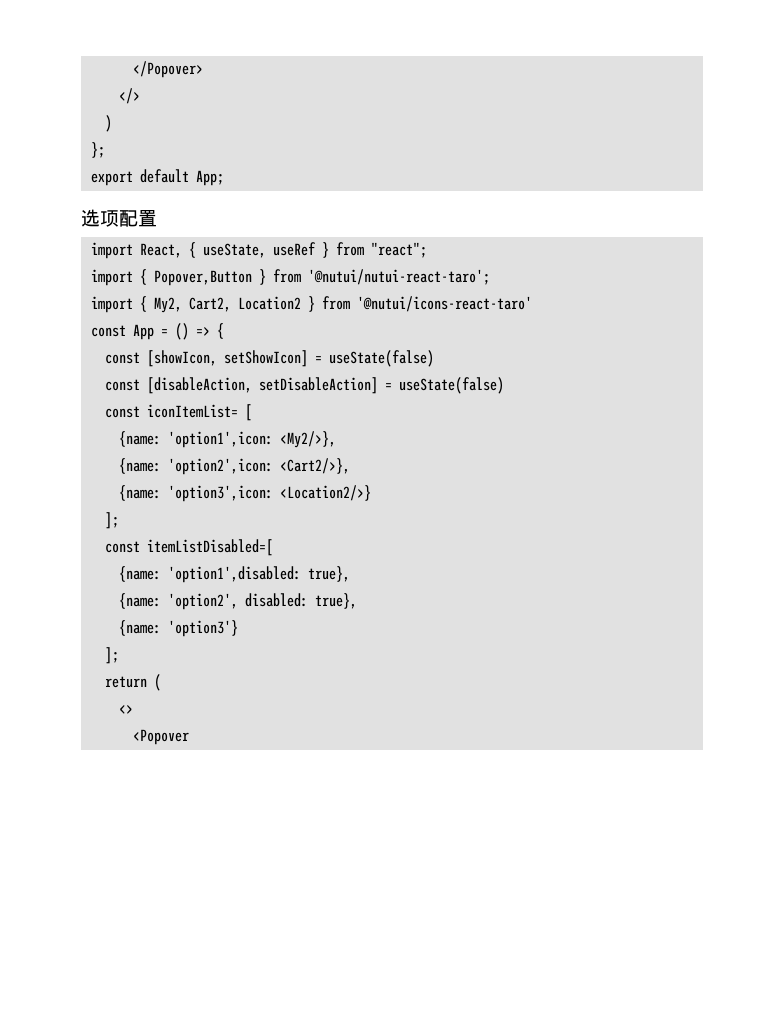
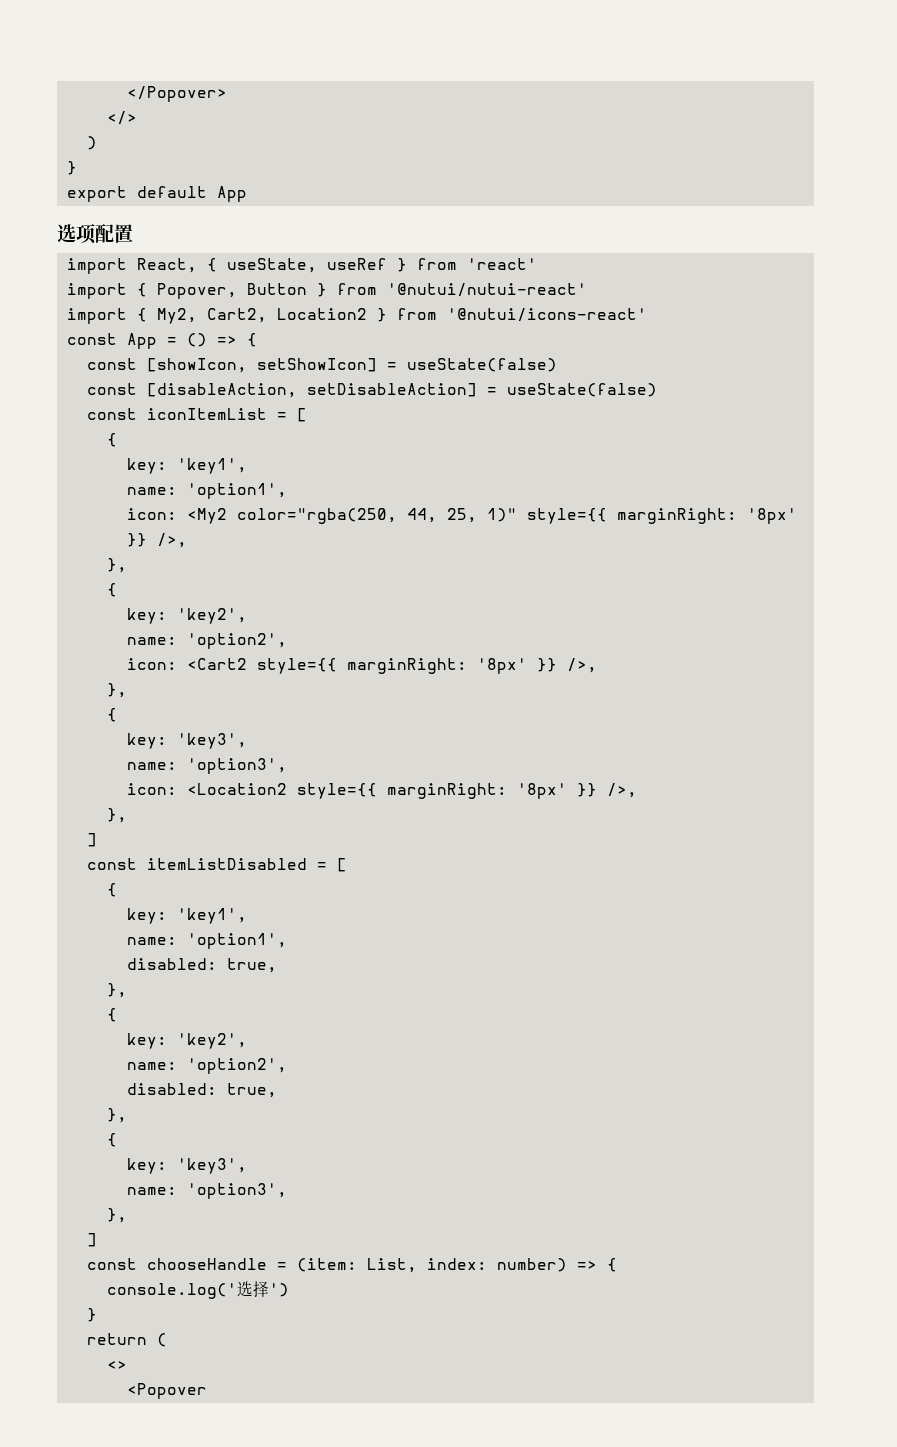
  )
- };
+ }
- export default App;
+ export default App
- import React, { useState, useRef } from "react";
- import { Popover,Button } from '@nutui/nutui-react-taro';
+ import React, { useState, useRef } from 'react'
+ import { Popover, Button } from '@nutui/nutui-react'
- import { My2, Cart2, Location2 } from '@nutui/icons-react-taro'
+ import { My2, Cart2, Location2 } from '@nutui/icons-react'
- const iconItemList= [
- {name: 'option1',icon: <My2/>},
- {name: 'option2',icon: <Cart2/>},
- {name: 'option3',icon: <Location2/>}
- ];
- const itemListDisabled=[
- {name: 'option1',disabled: true},
- {name: 'option2', disabled: true},
- {name: 'option3'}
- ];
+ const iconItemList = [
+ {
+ key: 'key1',
+ name: 'option1',
+ icon: <My2 color="rgba(250, 44, 25, 1)" style={{ marginRight: '8px' }} />,
+ },
+ {
+ key: 'key2',
+ name: 'option2',
+ icon: <Cart2 style={{ marginRight: '8px' }} />,
+ },
+ {
+ key: 'key3',
+ name: 'option3',
+ icon: <Location2 style={{ marginRight: '8px' }} />,
+ },
+ ]
+ const itemListDisabled = [
+ {
+ key: 'key1',
+ name: 'option1',
+ disabled: true,
+ },
+ {
+ key: 'key2',
+ name: 'option2',
+ disabled: true,
+ },
+ {
+ key: 'key3',
+ name: 'option3',
+ },
+ ]
+ const chooseHandle = (item: List, index: number) => {
+ console.log('选择')
+ }

